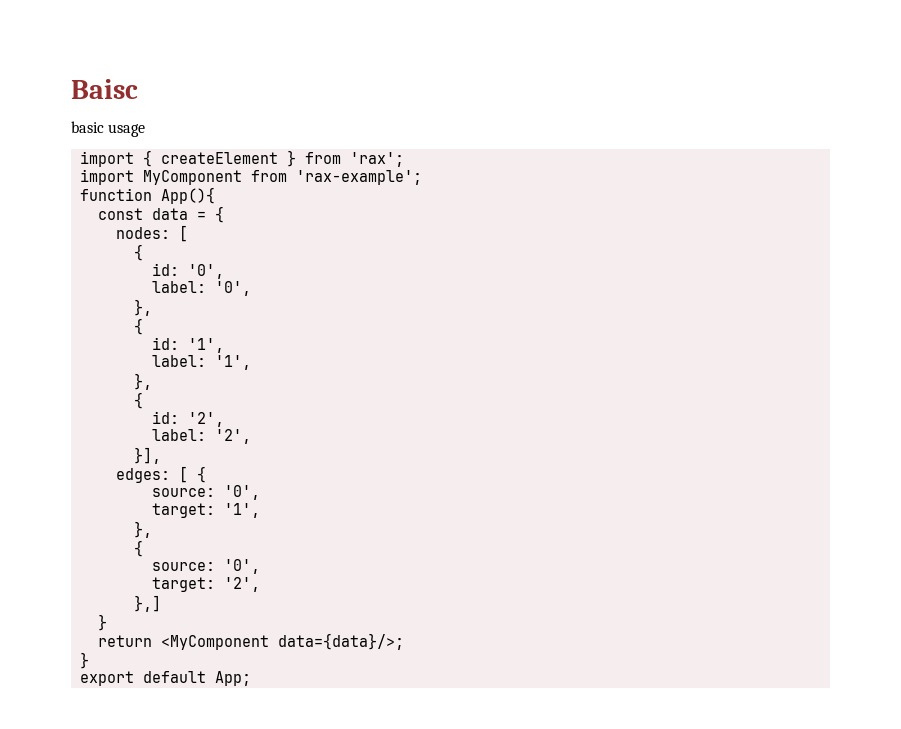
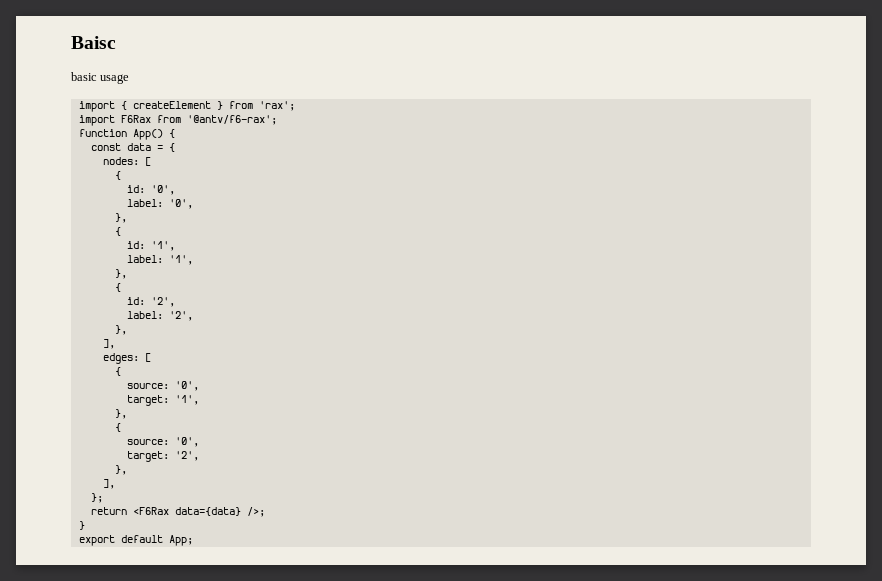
- import MyComponent from 'rax-example';
+ import F6Rax from '@antv/f6-rax';
- function App(){
+ function App() {
  label: '2',
- }],
+ },
+ ],
- edges: [ {
+ edges: [
+ {
  target: '2',
- },]
- }
- return <MyComponent data={data}/>;
+ },
+ ],
+ };
+ return <F6Rax data={data} />;

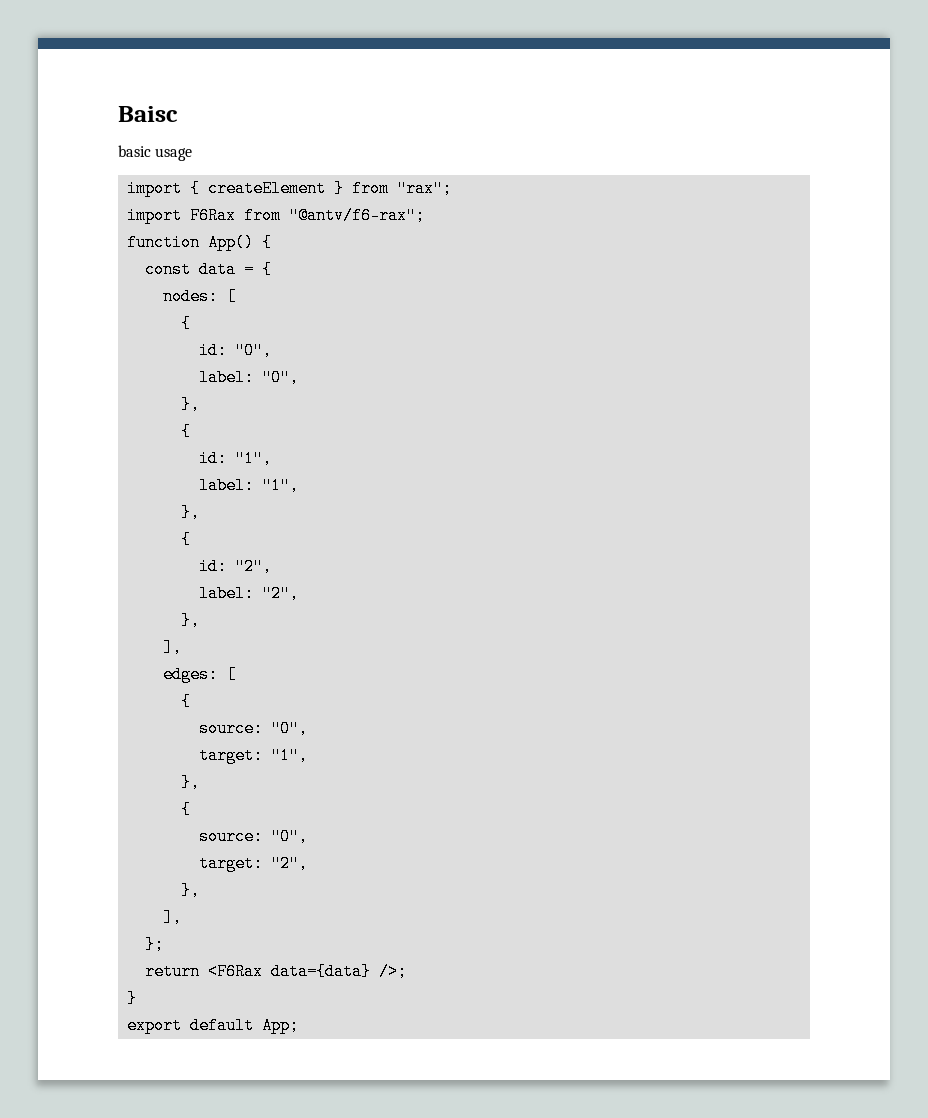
- import { createElement } from 'rax';
+ import { createElement } from "rax";
- import F6Rax from '@antv/f6-rax';
+ import F6Rax from "@antv/f6-rax";
- id: '0',
- label: '0',
+ id: "0",
+ label: "0",
  },
  {
- id: '1',
- label: '1',
+ id: "1",
+ label: "1",
  },
  {
- id: '2',
- label: '2',
+ id: "2",
+ label: "2",
  edges: [
  {
- source: '0',
- target: '1',
+ source: "0",
+ target: "1",
  },
  {
- source: '0',
- target: '2',
+ source: "0",
+ target: "2",

